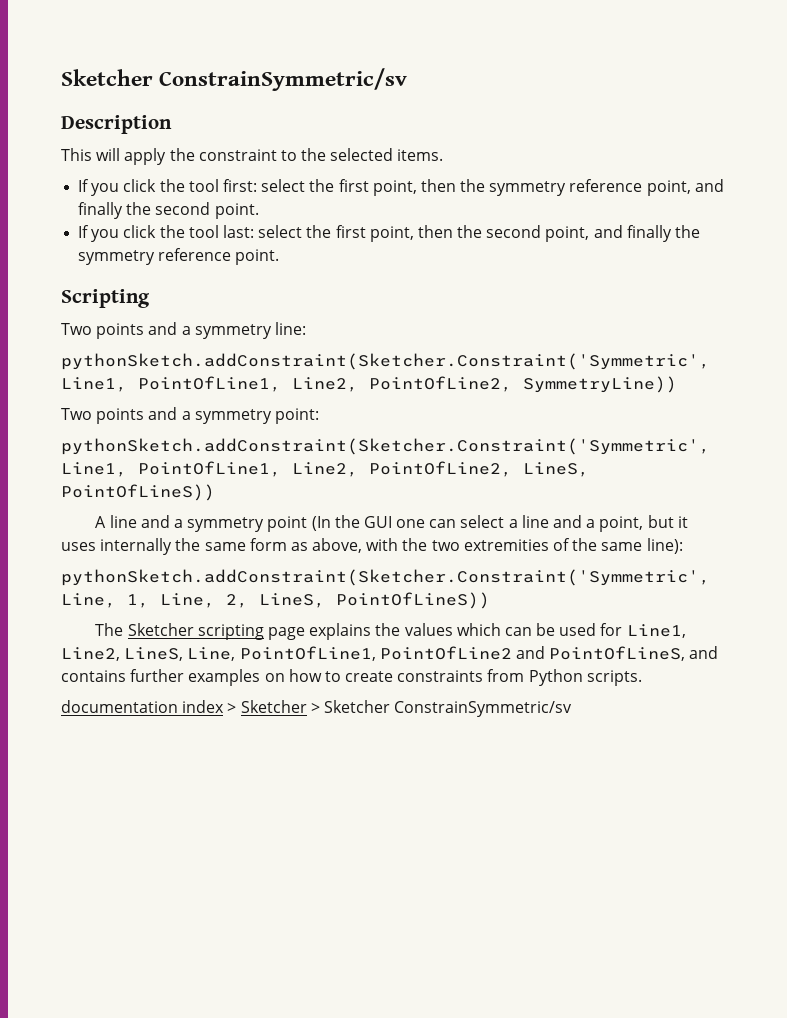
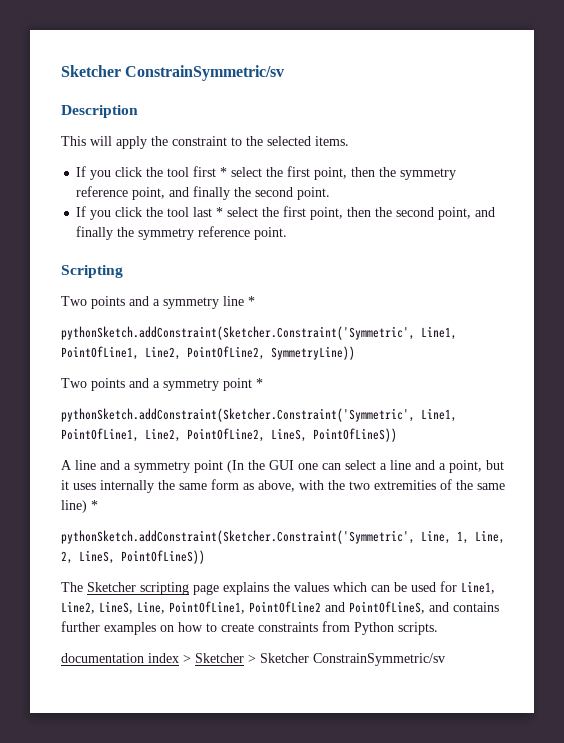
- If you click the tool first: select the first point, then the symmetry reference point, and finally the second point.
+ If you click the tool first * select the first point, then the symmetry reference point, and finally the second point.
- If you click the tool last: select the first point, then the second point, and finally the symmetry reference point.
+ If you click the tool last * select the first point, then the second point, and finally the symmetry reference point.
- Two points and a symmetry line:
+ Two points and a symmetry line *
- Two points and a symmetry point:
+ Two points and a symmetry point *
- A line and a symmetry point (In the GUI one can select a line and a point, but it uses internally the same form as above, with the two extremities of the same line):
+ A line and a symmetry point (In the GUI one can select a line and a point, but it uses internally the same form as above, with the two extremities of the same line) *

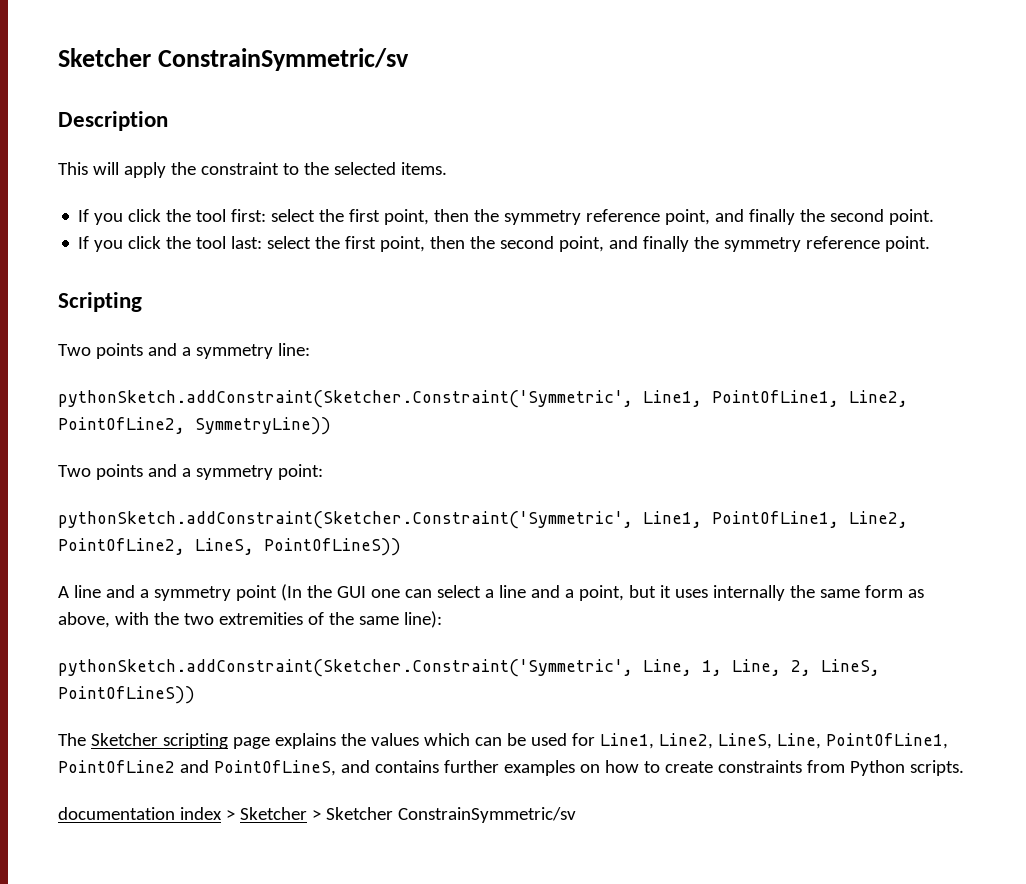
- If you click the tool first * select the first point, then the symmetry reference point, and finally the second point.
+ If you click the tool first: select the first point, then the symmetry reference point, and finally the second point.
- If you click the tool last * select the first point, then the second point, and finally the symmetry reference point.
+ If you click the tool last: select the first point, then the second point, and finally the symmetry reference point.
- Two points and a symmetry line *
+ Two points and a symmetry line:
- Two points and a symmetry point *
+ Two points and a symmetry point:
- A line and a symmetry point (In the GUI one can select a line and a point, but it uses internally the same form as above, with the two extremities of the same line) *
+ A line and a symmetry point (In the GUI one can select a line and a point, but it uses internally the same form as above, with the two extremities of the same line):

